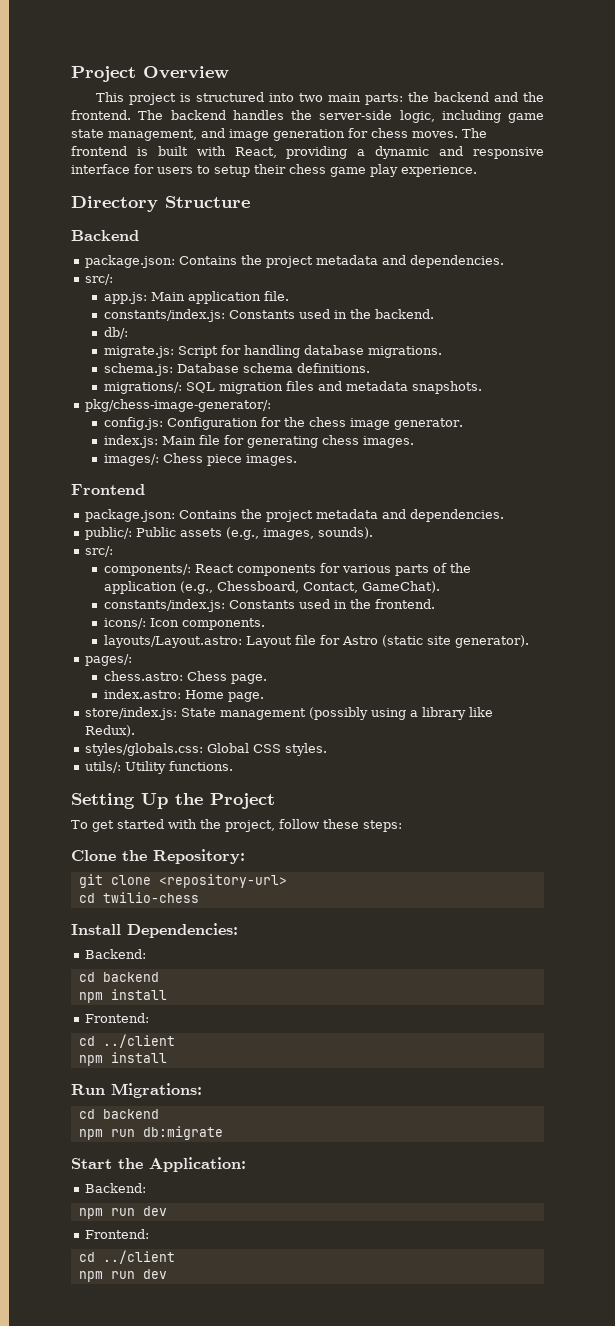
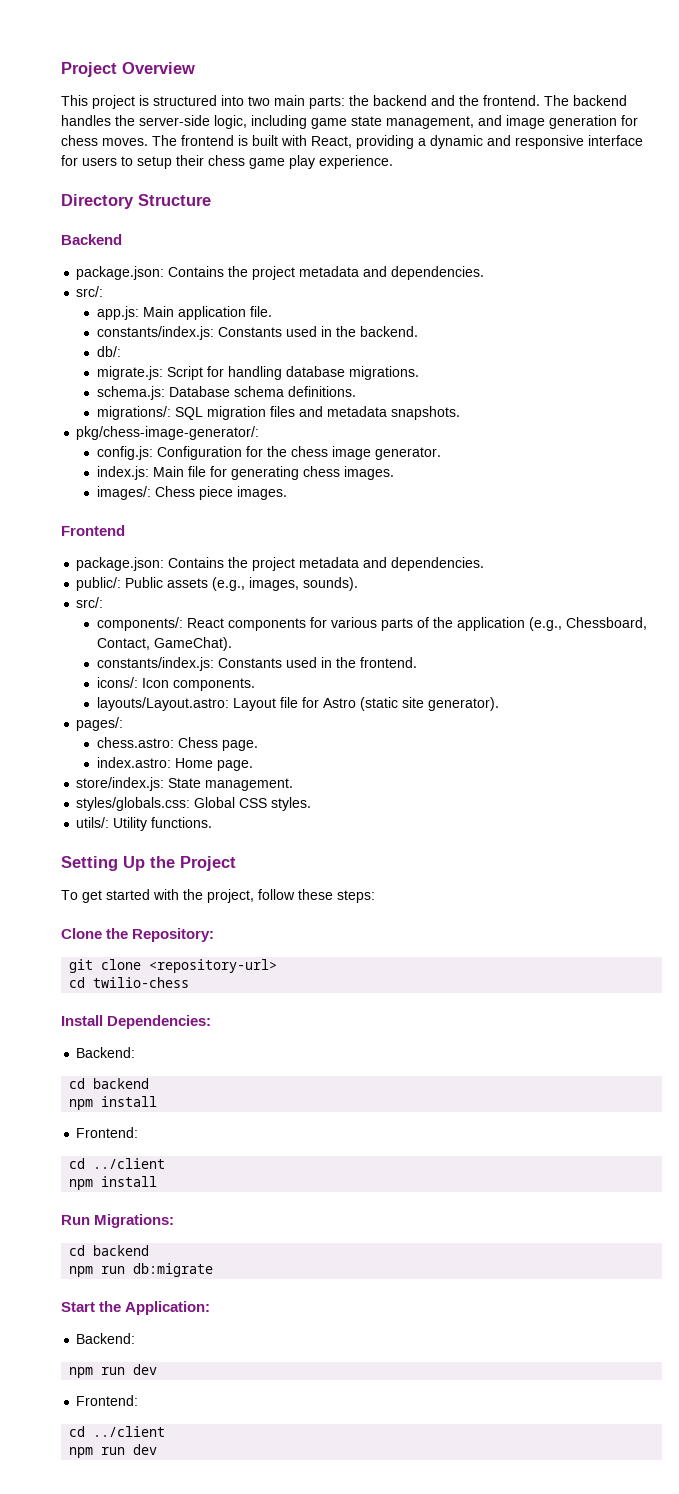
- store/index.js: State management (possibly using a library like Redux).
+ store/index.js: State management.

